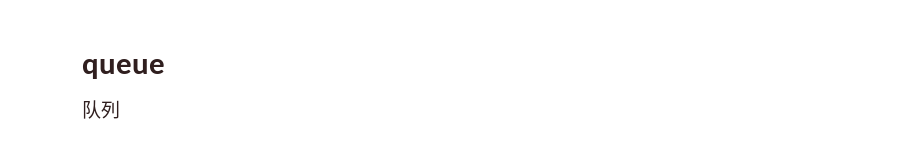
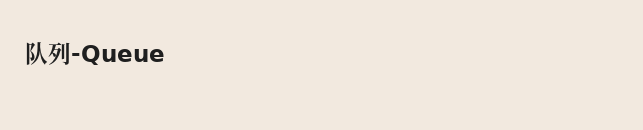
- queue
- 队列
+ 队列-Queue

